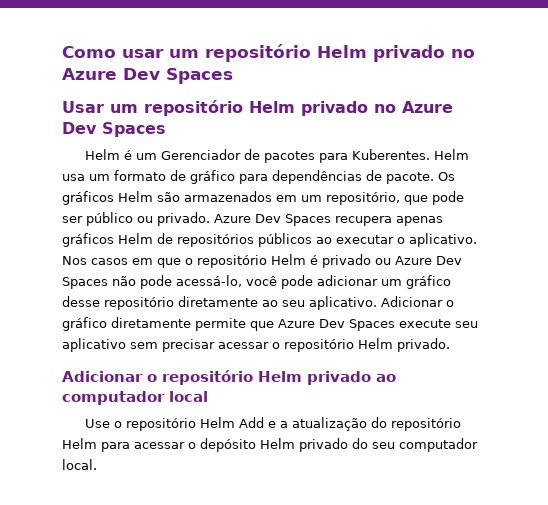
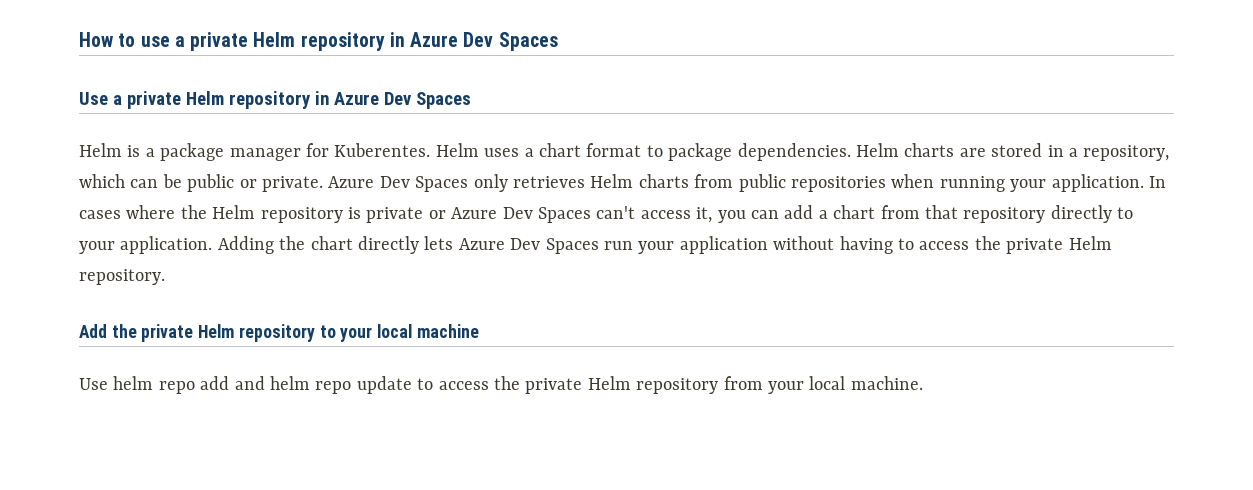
- Como usar um repositório Helm privado no Azure Dev Spaces
- Usar um repositório Helm privado no Azure Dev Spaces
- Helm é um Gerenciador de pacotes para Kuberentes. Helm usa um formato de gráfico para dependências de pacote. Os gráficos Helm são armazenados em um repositório, que pode ser público ou privado. Azure Dev Spaces recupera apenas gráficos Helm de repositórios públicos ao executar o aplicativo. Nos casos em que o repositório Helm é privado ou Azure Dev Spaces não pode acessá-lo, você pode adicionar um gráfico desse repositório diretamente ao seu aplicativo. Adicionar o gráfico diretamente permite que Azure Dev Spaces execute seu aplicativo sem precisar acessar o repositório Helm privado.
- Adicionar o repositório Helm privado ao computador local
- Use o repositório Helm Add e a atualização do repositório Helm para acessar o depósito Helm privado do seu computador local.
+ How to use a private Helm repository in Azure Dev Spaces
+ Use a private Helm repository in Azure Dev Spaces
+ Helm is a package manager for Kuberentes. Helm uses a chart format to package dependencies. Helm charts are stored in a repository, which can be public or private. Azure Dev Spaces only retrieves Helm charts from public repositories when running your application. In cases where the Helm repository is private or Azure Dev Spaces can't access it, you can add a chart from that repository directly to your application. Adding the chart directly lets Azure Dev Spaces run your application without having to access the private Helm repository.
+ Add the private Helm repository to your local machine
+ Use helm repo add and helm repo update to access the private Helm repository from your local machine.

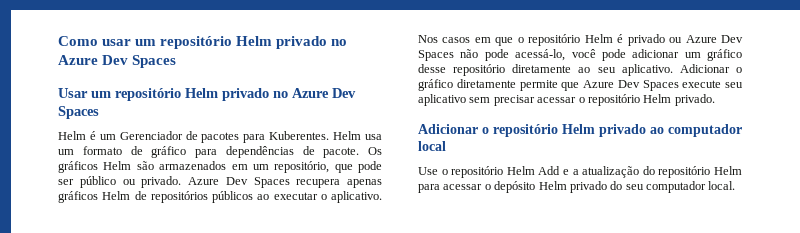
- How to use a private Helm repository in Azure Dev Spaces
- Use a private Helm repository in Azure Dev Spaces
- Helm is a package manager for Kuberentes. Helm uses a chart format to package dependencies. Helm charts are stored in a repository, which can be public or private. Azure Dev Spaces only retrieves Helm charts from public repositories when running your application. In cases where the Helm repository is private or Azure Dev Spaces can't access it, you can add a chart from that repository directly to your application. Adding the chart directly lets Azure Dev Spaces run your application without having to access the private Helm repository.
- Add the private Helm repository to your local machine
- Use helm repo add and helm repo update to access the private Helm repository from your local machine.
+ Como usar um repositório Helm privado no Azure Dev Spaces
+ Usar um repositório Helm privado no Azure Dev Spaces
+ Helm é um Gerenciador de pacotes para Kuberentes. Helm usa um formato de gráfico para dependências de pacote. Os gráficos Helm são armazenados em um repositório, que pode ser público ou privado. Azure Dev Spaces recupera apenas gráficos Helm de repositórios públicos ao executar o aplicativo. Nos casos em que o repositório Helm é privado ou Azure Dev Spaces não pode acessá-lo, você pode adicionar um gráfico desse repositório diretamente ao seu aplicativo. Adicionar o gráfico diretamente permite que Azure Dev Spaces execute seu aplicativo sem precisar acessar o repositório Helm privado.
+ Adicionar o repositório Helm privado ao computador local
+ Use o repositório Helm Add e a atualização do repositório Helm para acessar o depósito Helm privado do seu computador local.

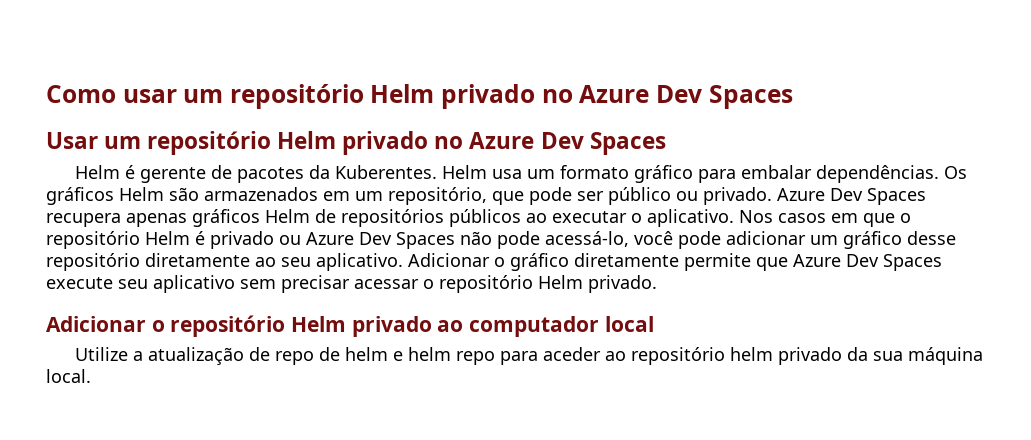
- Helm é um Gerenciador de pacotes para Kuberentes.
+ Helm é gerente de pacotes da Kuberentes.
- Helm usa um formato de gráfico para dependências de pacote.
+ Helm usa um formato gráfico para embalar dependências.
- Use o repositório Helm Add e a atualização do repositório Helm para acessar o depósito Helm privado do seu computador local.
+ Utilize a atualização de repo de helm e helm repo para aceder ao repositório helm privado da sua máquina local.

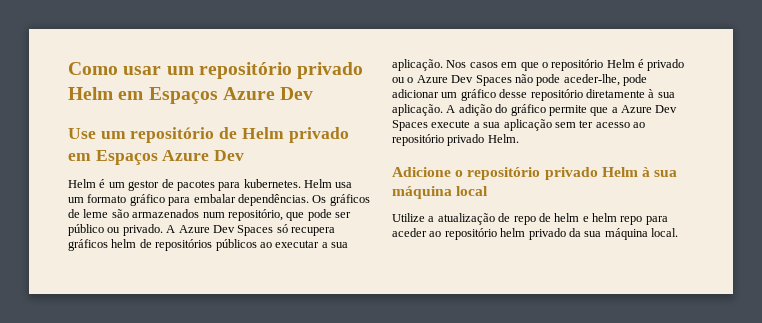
- Como usar um repositório Helm privado no Azure Dev Spaces
- Usar um repositório Helm privado no Azure Dev Spaces
- Helm é gerente de pacotes da Kuberentes.
+ Como usar um repositório privado Helm em Espaços Azure Dev
+ Use um repositório de Helm privado em Espaços Azure Dev
+ Helm é um gestor de pacotes para kubernetes.
- Os gráficos Helm são armazenados em um repositório, que pode ser público ou privado.
+ Os gráficos de leme são armazenados num repositório, que pode ser público ou privado.
- Azure Dev Spaces recupera apenas gráficos Helm de repositórios públicos ao executar o aplicativo.
+ A Azure Dev Spaces só recupera gráficos helm de repositórios públicos ao executar a sua aplicação.
- Nos casos em que o repositório Helm é privado ou Azure Dev Spaces não pode acessá-lo, você pode adicionar um gráfico desse repositório diretamente ao seu aplicativo. Adicionar o gráfico diretamente permite que Azure Dev Spaces execute seu aplicativo sem precisar acessar o repositório Helm privado.
- Adicionar o repositório Helm privado ao computador local
+ Nos casos em que o repositório Helm é privado ou o Azure Dev Spaces não pode aceder-lhe, pode adicionar um gráfico desse repositório diretamente à sua aplicação. A adição do gráfico permite que a Azure Dev Spaces execute a sua aplicação sem ter acesso ao repositório privado Helm.
+ Adicione o repositório privado Helm à sua máquina local

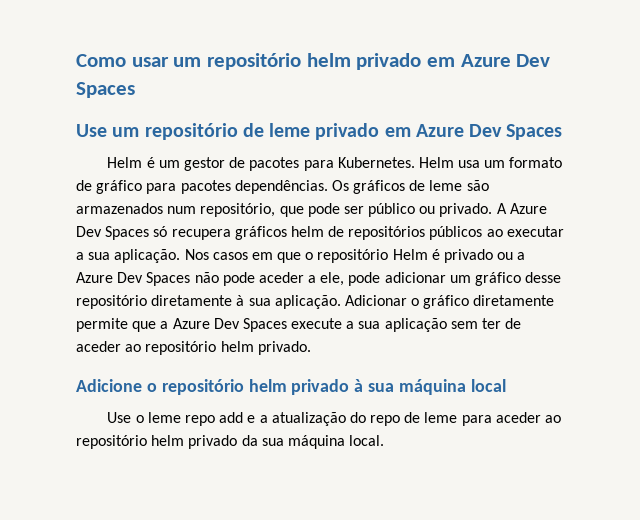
- Como usar um repositório privado Helm em Espaços Azure Dev
+ Como usar um repositório helm privado em Azure Dev Spaces
- Use um repositório de Helm privado em Espaços Azure Dev
+ Use um repositório de leme privado em Azure Dev Spaces
- Helm é um gestor de pacotes para kubernetes.
+ Helm é um gestor de pacotes para Kubernetes.
- Helm usa um formato gráfico para embalar dependências.
+ Helm usa um formato de gráfico para pacotes dependências.
- Nos casos em que o repositório Helm é privado ou o Azure Dev Spaces não pode aceder-lhe, pode adicionar um gráfico desse repositório diretamente à sua aplicação.
+ Nos casos em que o repositório Helm é privado ou a Azure Dev Spaces não pode aceder a ele, pode adicionar um gráfico desse repositório diretamente à sua aplicação.
- A adição do gráfico permite que a Azure Dev Spaces execute a sua aplicação sem ter acesso ao repositório privado Helm.
+ Adicionar o gráfico diretamente permite que a Azure Dev Spaces execute a sua aplicação sem ter de aceder ao repositório helm privado.
- Adicione o repositório privado Helm à sua máquina local
+ Adicione o repositório helm privado à sua máquina local
- Utilize a atualização de repo de helm e helm repo para aceder ao repositório helm privado da sua máquina local.
+ Use o leme repo add e a atualização do repo de leme para aceder ao repositório helm privado da sua máquina local.

